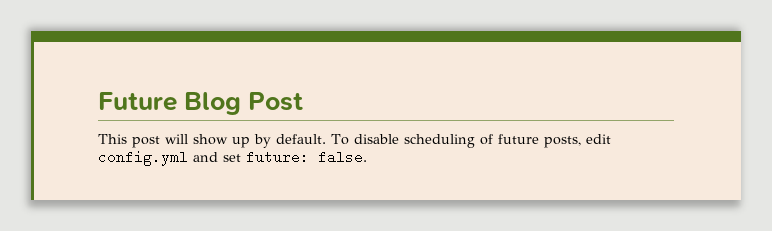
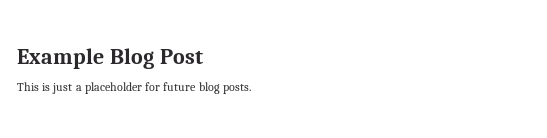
- Future Blog Post
+ Example Blog Post
- This post will show up by default. To disable scheduling of future posts, edit config.yml and set future: false.
+ This is just a placeholder for future blog posts.

